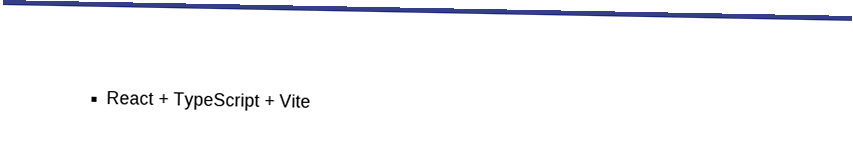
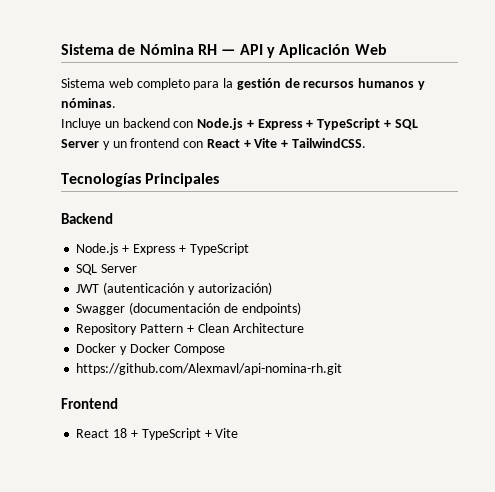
- React + TypeScript + Vite
+ Sistema de Nómina RH — API y Aplicación Web
+ Sistema web completo para la gestión de recursos humanos y nóminas.
+ Incluye un backend con Node.js + Express + TypeScript + SQL Server y un frontend con React + Vite + TailwindCSS.
+ Tecnologías Principales
+ Backend
+ Node.js + Express + TypeScript
+ SQL Server
+ JWT (autenticación y autorización)
+ Swagger (documentación de endpoints)
+ Repository Pattern + Clean Architecture
+ Docker y Docker Compose
+ https://github.com/Alexmavl/api-nomina-rh.git
+ Frontend
+ React 18 + TypeScript + Vite

